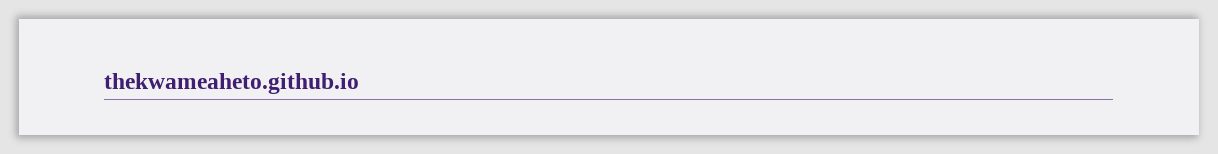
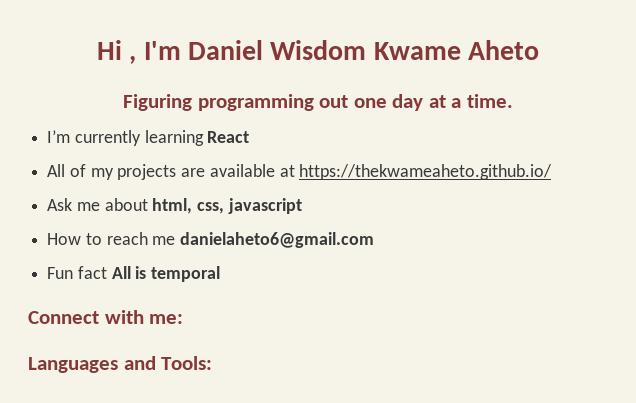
- thekwameaheto.github.io
+ Hi , I'm Daniel Wisdom Kwame Aheto
+ Figuring programming out one day at a time.
+ I’m currently learning React
+ All of my projects are available at https://thekwameaheto.github.io/
+ Ask me about html, css, javascript
+ How to reach me danielaheto6@gmail.com
+ Fun fact All is temporal
+ Connect with me:
+ Languages and Tools:

